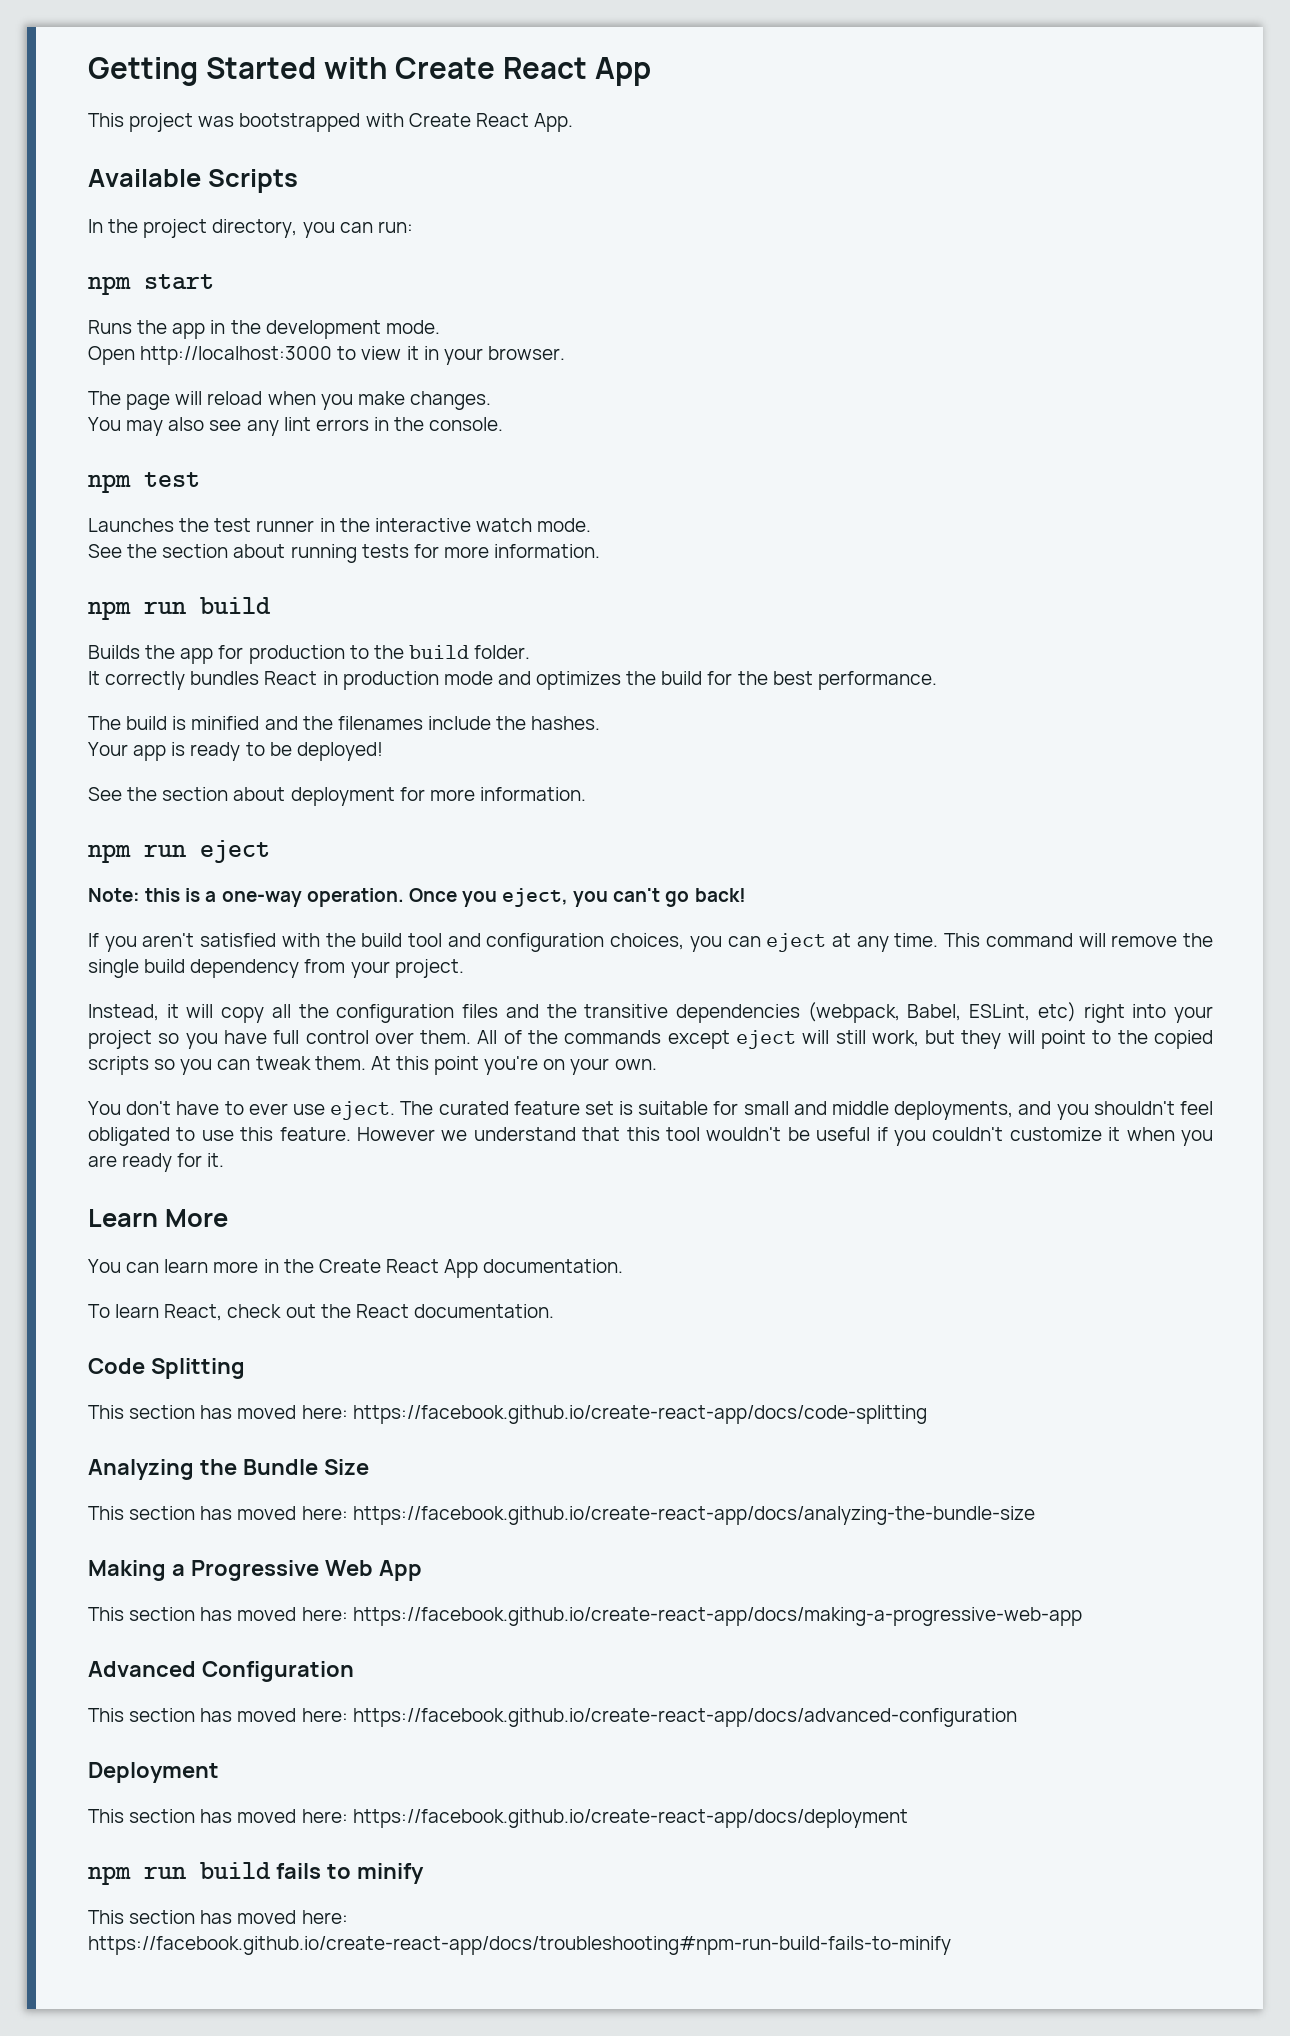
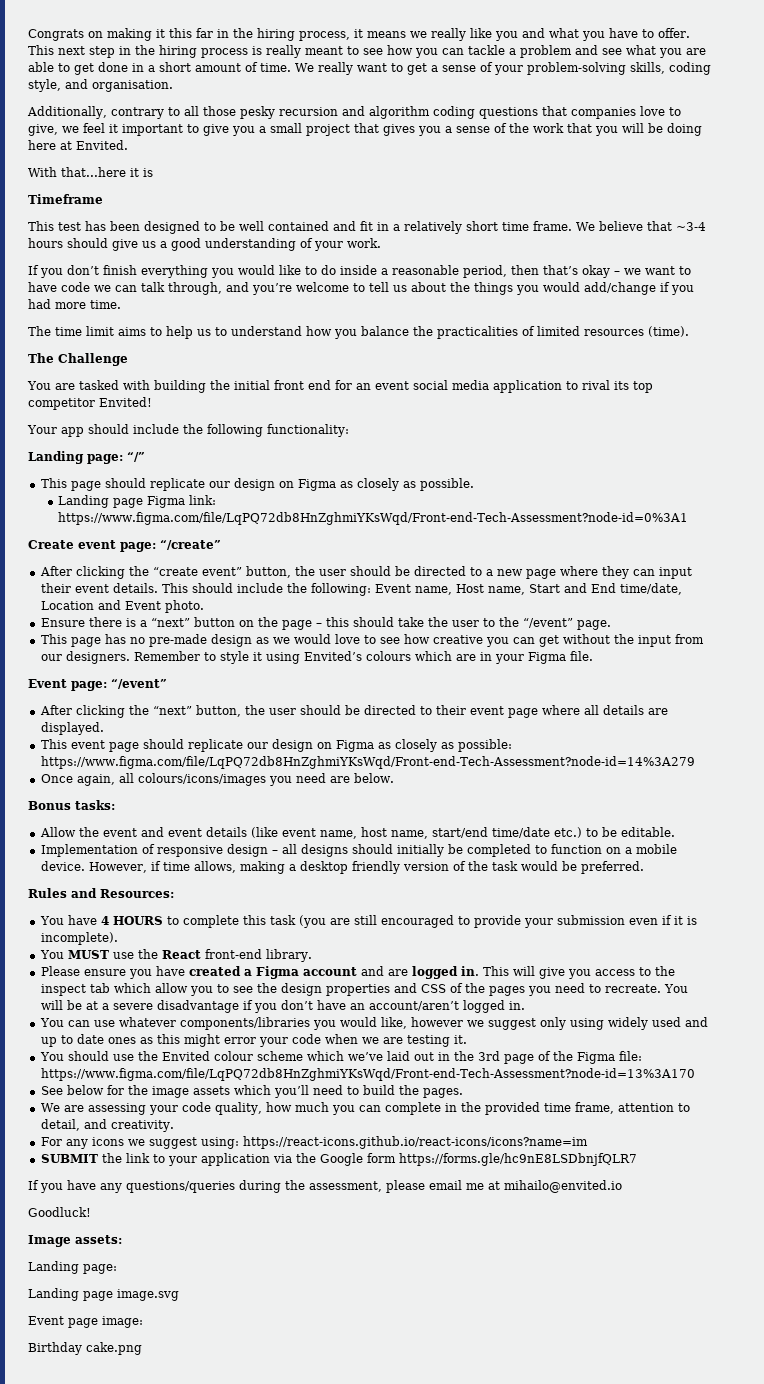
- Getting Started with Create React App
- This project was bootstrapped with Create React App.
- Available Scripts
- In the project directory, you can run:
- npm start
- Runs the app in the development mode.
- Open http://localhost:3000 to view it in your browser.
- The page will reload when you make changes.
- You may also see any lint errors in the console.
- npm test
- Launches the test runner in the interactive watch mode.
- See the section about running tests for more information.
- npm run build
- Builds the app for production to the build folder.
- It correctly bundles React in production mode and optimizes the build for the best performance.
- The build is minified and the filenames include the hashes.
- Your app is ready to be deployed!
- See the section about deployment for more information.
- npm run eject
- Note: this is a one-way operation. Once you eject, you can't go back!
- If you aren't satisfied with the build tool and configuration choices, you can eject at any time. This command will remove the single build dependency from your project.
- Instead, it will copy all the configuration files and the transitive dependencies (webpack, Babel, ESLint, etc) right into your project so you have full control over them. All of the commands except eject will still work, but they will point to the copied scripts so you can tweak them. At this point you're on your own.
- You don't have to ever use eject. The curated feature set is suitable for small and middle deployments, and you shouldn't feel obligated to use this feature. However we understand that this tool wouldn't be useful if you couldn't customize it when you are ready for it.
- Learn More
- You can learn more in the Create React App documentation.
- To learn React, check out the React documentation.
- Code Splitting
- This section has moved here: https://facebook.github.io/create-react-app/docs/code-splitting
- Analyzing the Bundle Size
- This section has moved here: https://facebook.github.io/create-react-app/docs/analyzing-the-bundle-size
- Making a Progressive Web App
- This section has moved here: https://facebook.github.io/create-react-app/docs/making-a-progressive-web-app
- Advanced Configuration
- This section has moved here: https://facebook.github.io/create-react-app/docs/advanced-configuration
- Deployment
- This section has moved here: https://facebook.github.io/create-react-app/docs/deployment
- npm run build fails to minify
- This section has moved here: https://facebook.github.io/create-react-app/docs/troubleshooting#npm-run-build-fails-to-minify
+ Congrats on making it this far in the hiring process, it means we really like you and what you have to offer. This next step in the hiring process is really meant to see how you can tackle a problem and see what you are able to get done in a short amount of time. We really want to get a sense of your problem-solving skills, coding style, and organisation.
+ Additionally, contrary to all those pesky recursion and algorithm coding questions that companies love to give, we feel it important to give you a small project that gives you a sense of the work that you will be doing here at Envited.
+ With that...here it is
+ Timeframe
+ This test has been designed to be well contained and fit in a relatively short time frame. We believe that ~3-4 hours should give us a good understanding of your work.
+ If you don’t finish everything you would like to do inside a reasonable period, then that’s okay – we want to have code we can talk through, and you’re welcome to tell us about the things you would add/change if you had more time.
+ The time limit aims to help us to understand how you balance the practicalities of limited resources (time).
+ The Challenge
+ You are tasked with building the initial front end for an event social media application to rival its top competitor Envited!
+ Your app should include the following functionality:
+ Landing page: “/”
+ This page should replicate our design on Figma as closely as possible.
+ Landing page Figma link: https://www.figma.com/file/LqPQ72db8HnZghmiYKsWqd/Front-end-Tech-Assessment?node-id=0%3A1
+ Create event page: “/create”
+ After clicking the “create event” button, the user should be directed to a new page where they can input their event details. This should include the following: Event name, Host name, Start and End time/date, Location and Event photo.
+ Ensure there is a “next” button on the page – this should take the user to the “/event” page.
+ This page has no pre-made design as we would love to see how creative you can get without the input from our designers. Remember to style it using Envited’s colours which are in your Figma file.
+ Event page: “/event”
+ After clicking the “next” button, the user should be directed to their event page where all details are displayed.
+ This event page should replicate our design on Figma as closely as possible: https://www.figma.com/file/LqPQ72db8HnZghmiYKsWqd/Front-end-Tech-Assessment?node-id=14%3A279
+ Once again, all colours/icons/images you need are below.
+ Bonus tasks:
+ Allow the event and event details (like event name, host name, start/end time/date etc.) to be editable.
+ Implementation of responsive design – all designs should initially be completed to function on a mobile device. However, if time allows, making a desktop friendly version of the task would be preferred.
+ Rules and Resources:
+ You have 4 HOURS to complete this task (you are still encouraged to provide your submission even if it is incomplete).
+ You MUST use the React front-end library.
+ Please ensure you have created a Figma account and are logged in. This will give you access to the inspect tab which allow you to see the design properties and CSS of the pages you need to recreate. You will be at a severe disadvantage if you don’t have an account/aren’t logged in.
+ You can use whatever components/libraries you would like, however we suggest only using widely used and up to date ones as this might error your code when we are testing it.
+ You should use the Envited colour scheme which we’ve laid out in the 3rd page of the Figma file: https://www.figma.com/file/LqPQ72db8HnZghmiYKsWqd/Front-end-Tech-Assessment?node-id=13%3A170
+ See below for the image assets which you’ll need to build the pages.
+ We are assessing your code quality, how much you can complete in the provided time frame, attention to detail, and creativity.
+ For any icons we suggest using: https://react-icons.github.io/react-icons/icons?name=im
+ SUBMIT the link to your application via the Google form https://forms.gle/hc9nE8LSDbnjfQLR7
+ If you have any questions/queries during the assessment, please email me at mihailo@envited.io
+ Goodluck!
+ Image assets:
+ Landing page:
+ Landing page image.svg
+ Event page image:
+ Birthday cake.png

